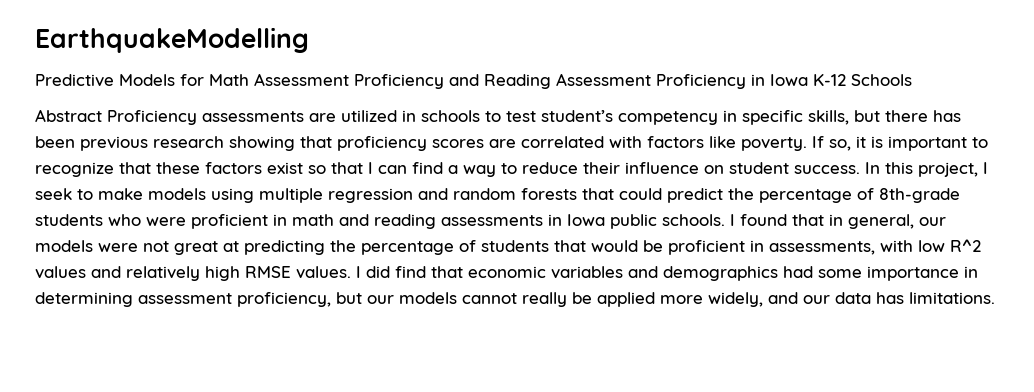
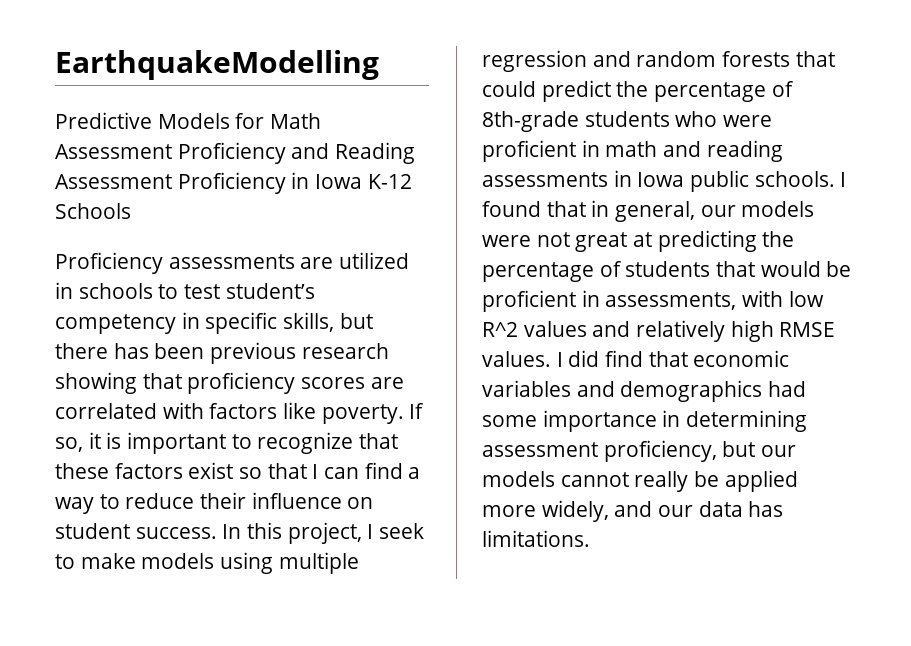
- Abstract Proficiency assessments are utilized in schools to test student’s competency in specific skills, but there has been previous research showing that proficiency scores are correlated with factors like poverty.
+ Proficiency assessments are utilized in schools to test student’s competency in specific skills, but there has been previous research showing that proficiency scores are correlated with factors like poverty.

